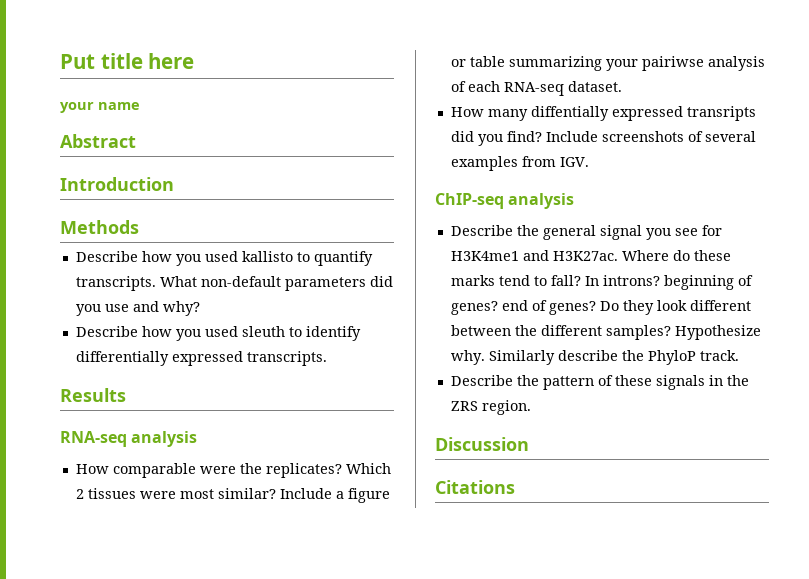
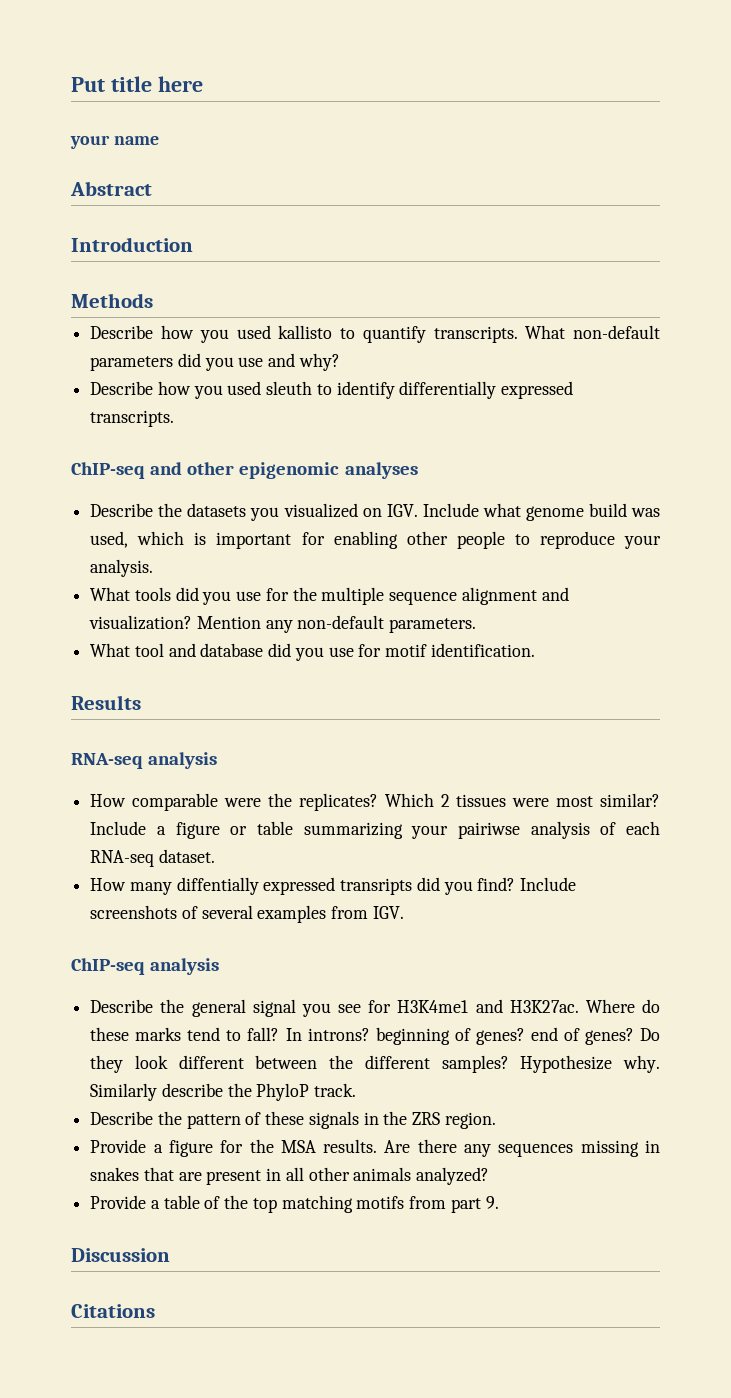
+ ChIP-seq and other epigenomic analyses
+ Describe the datasets you visualized on IGV. Include what genome build was used, which is important for enabling other people to reproduce your analysis.
+ What tools did you use for the multiple sequence alignment and visualization? Mention any non-default parameters.
+ What tool and database did you use for motif identification.
+ Provide a figure for the MSA results. Are there any sequences missing in snakes that are present in all other animals analyzed?
+ Provide a table of the top matching motifs from part 9.

